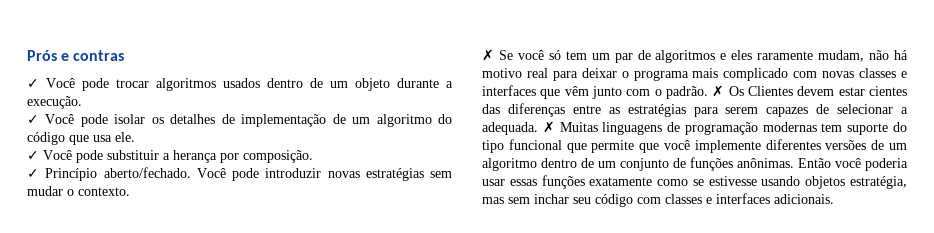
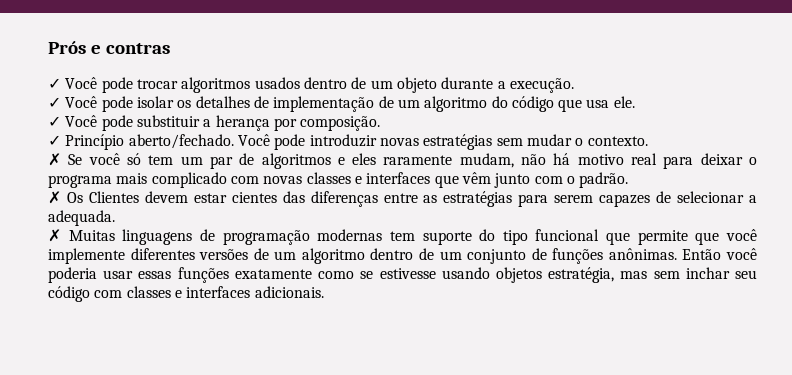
- ✗ Se você só tem um par de algoritmos e eles raramente mudam, não há motivo real para deixar o programa mais complicado com novas classes e interfaces que vêm junto com o padrão. ✗ Os Clientes devem estar cientes das diferenças entre as estratégias para serem capazes de selecionar a adequada. ✗ Muitas linguagens de programação modernas tem suporte do tipo funcional que permite que você implemente diferentes versões de um algoritmo dentro de um conjunto de funções anônimas.
+ ✗ Se você só tem um par de algoritmos e eles raramente mudam, não há motivo real para deixar o programa mais complicado com novas classes e interfaces que vêm junto com o padrão.
+ ✗ Os Clientes devem estar cientes das diferenças entre as estratégias para serem capazes de selecionar a adequada.
+ ✗ Muitas linguagens de programação modernas tem suporte do tipo funcional que permite que você implemente diferentes versões de um algoritmo dentro de um conjunto de funções anônimas.

